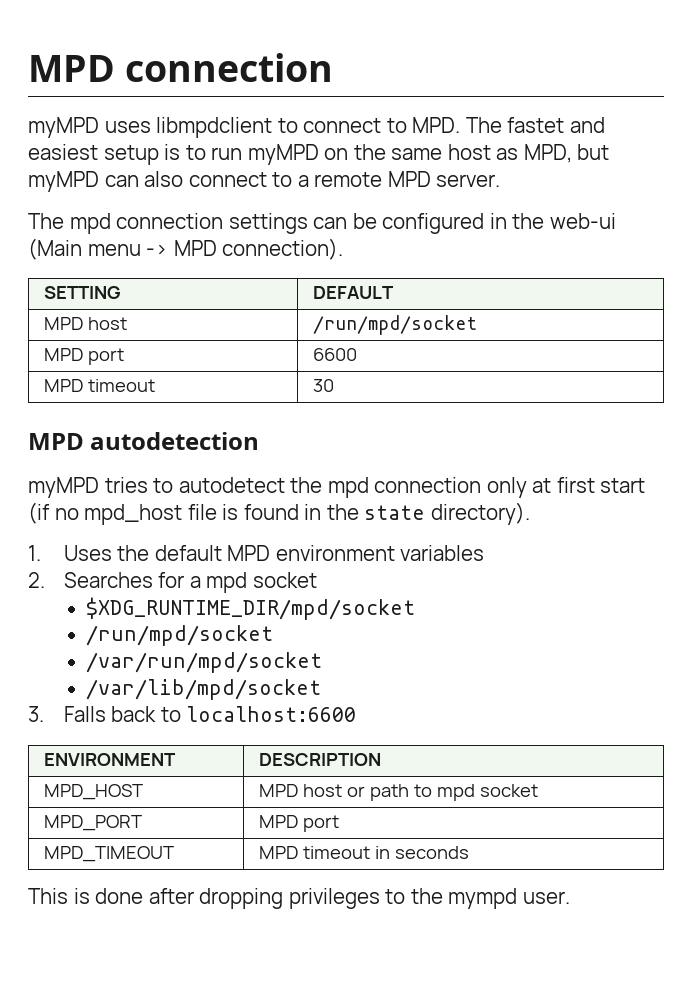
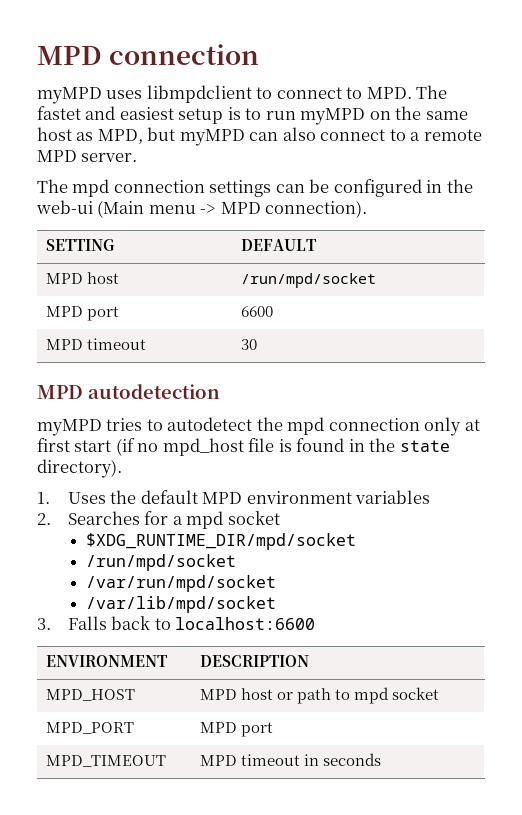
- This is done after dropping privileges to the mympd user.

